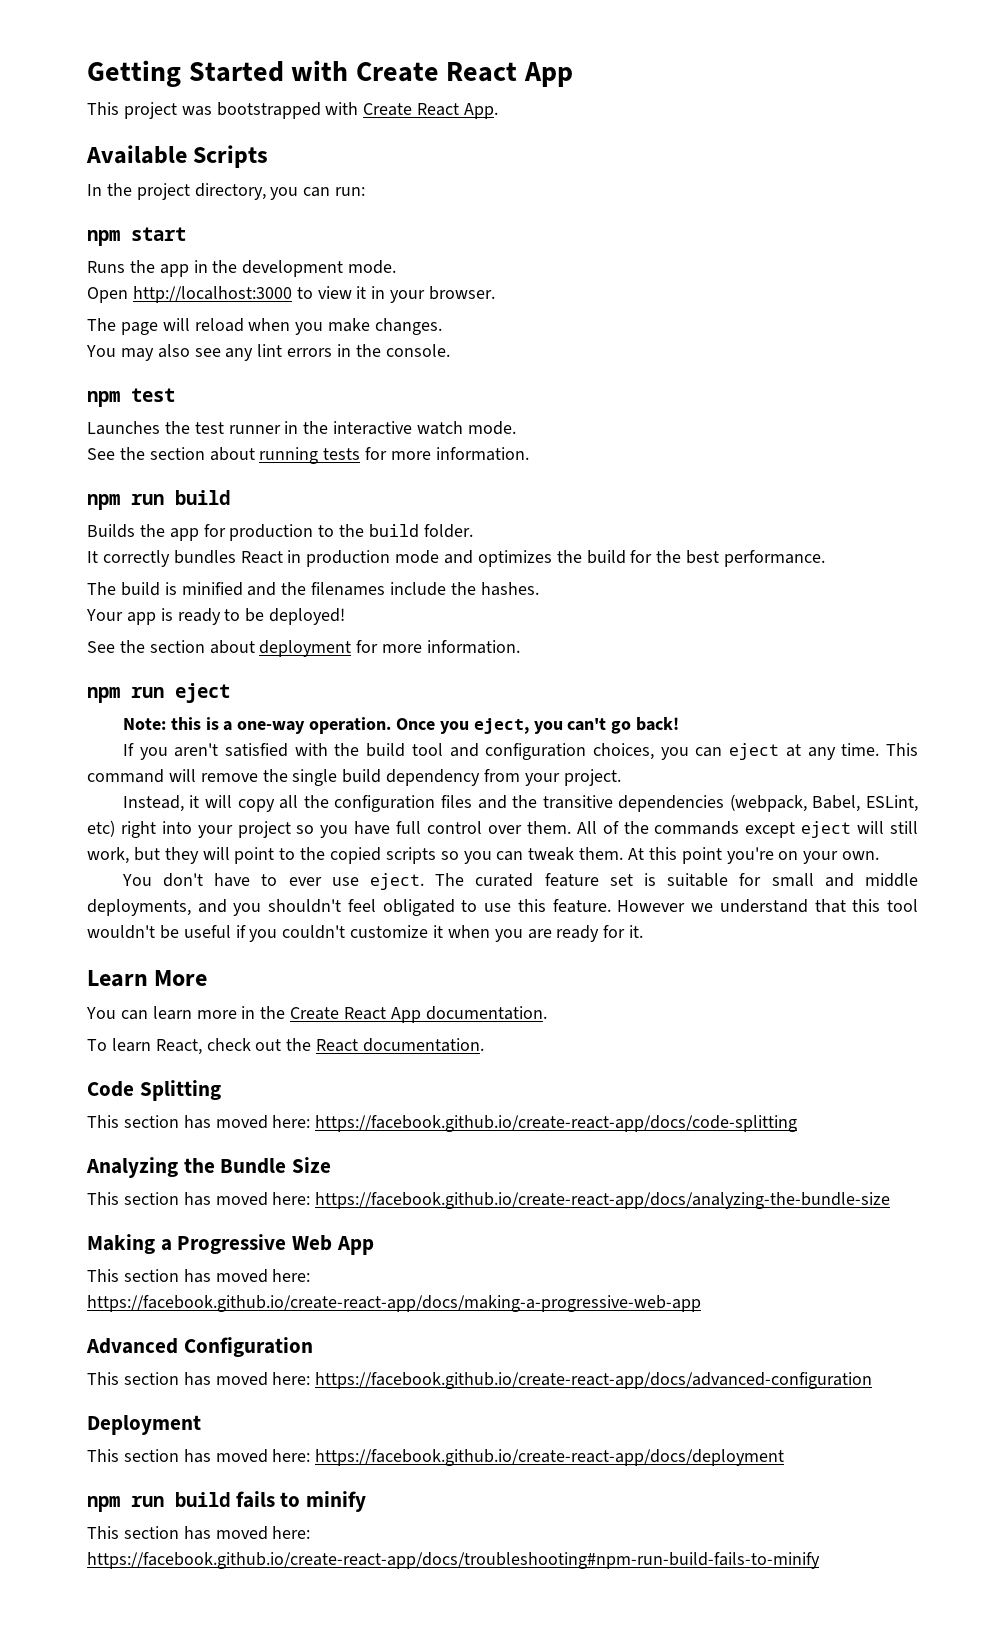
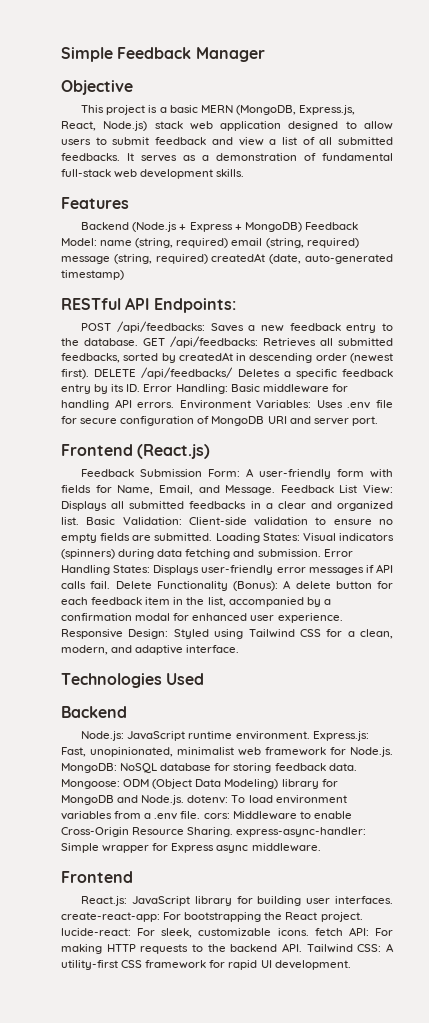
- Getting Started with Create React App
- This project was bootstrapped with Create React App.
- Available Scripts
- In the project directory, you can run:
- npm start
- Runs the app in the development mode.
- Open http://localhost:3000 to view it in your browser.
- The page will reload when you make changes.
- You may also see any lint errors in the console.
- npm test
- Launches the test runner in the interactive watch mode.
- See the section about running tests for more information.
- npm run build
- Builds the app for production to the build folder.
- It correctly bundles React in production mode and optimizes the build for the best performance.
- The build is minified and the filenames include the hashes.
- Your app is ready to be deployed!
- See the section about deployment for more information.
- npm run eject
- Note: this is a one-way operation. Once you eject, you can't go back!
- If you aren't satisfied with the build tool and configuration choices, you can eject at any time. This command will remove the single build dependency from your project.
- Instead, it will copy all the configuration files and the transitive dependencies (webpack, Babel, ESLint, etc) right into your project so you have full control over them. All of the commands except eject will still work, but they will point to the copied scripts so you can tweak them. At this point you're on your own.
- You don't have to ever use eject. The curated feature set is suitable for small and middle deployments, and you shouldn't feel obligated to use this feature. However we understand that this tool wouldn't be useful if you couldn't customize it when you are ready for it.
- Learn More
- You can learn more in the Create React App documentation.
- To learn React, check out the React documentation.
- Code Splitting
- This section has moved here: https://facebook.github.io/create-react-app/docs/code-splitting
- Analyzing the Bundle Size
- This section has moved here: https://facebook.github.io/create-react-app/docs/analyzing-the-bundle-size
- Making a Progressive Web App
- This section has moved here: https://facebook.github.io/create-react-app/docs/making-a-progressive-web-app
- Advanced Configuration
- This section has moved here: https://facebook.github.io/create-react-app/docs/advanced-configuration
- Deployment
- This section has moved here: https://facebook.github.io/create-react-app/docs/deployment
- npm run build fails to minify
- This section has moved here: https://facebook.github.io/create-react-app/docs/troubleshooting#npm-run-build-fails-to-minify
+ Simple Feedback Manager
+ Objective
+ This project is a basic MERN (MongoDB, Express.js, React, Node.js) stack web application designed to allow users to submit feedback and view a list of all submitted feedbacks. It serves as a demonstration of fundamental full-stack web development skills.
+ Features
+ Backend (Node.js + Express + MongoDB) Feedback Model: name (string, required) email (string, required) message (string, required) createdAt (date, auto-generated timestamp)
+ RESTful API Endpoints:
+ POST /api/feedbacks: Saves a new feedback entry to the database. GET /api/feedbacks: Retrieves all submitted feedbacks, sorted by createdAt in descending order (newest first). DELETE /api/feedbacks/ Deletes a specific feedback entry by its ID. Error Handling: Basic middleware for handling API errors. Environment Variables: Uses .env file for secure configuration of MongoDB URI and server port.
+ Frontend (React.js)
+ Feedback Submission Form: A user-friendly form with fields for Name, Email, and Message. Feedback List View: Displays all submitted feedbacks in a clear and organized list. Basic Validation: Client-side validation to ensure no empty fields are submitted. Loading States: Visual indicators (spinners) during data fetching and submission. Error Handling States: Displays user-friendly error messages if API calls fail. Delete Functionality (Bonus): A delete button for each feedback item in the list, accompanied by a confirmation modal for enhanced user experience. Responsive Design: Styled using Tailwind CSS for a clean, modern, and adaptive interface.
+ Technologies Used
+ Backend
+ Node.js: JavaScript runtime environment. Express.js: Fast, unopinionated, minimalist web framework for Node.js. MongoDB: NoSQL database for storing feedback data. Mongoose: ODM (Object Data Modeling) library for MongoDB and Node.js. dotenv: To load environment variables from a .env file. cors: Middleware to enable Cross-Origin Resource Sharing. express-async-handler: Simple wrapper for Express async middleware.
+ Frontend
+ React.js: JavaScript library for building user interfaces. create-react-app: For bootstrapping the React project. lucide-react: For sleek, customizable icons. fetch API: For making HTTP requests to the backend API. Tailwind CSS: A utility-first CSS framework for rapid UI development.

